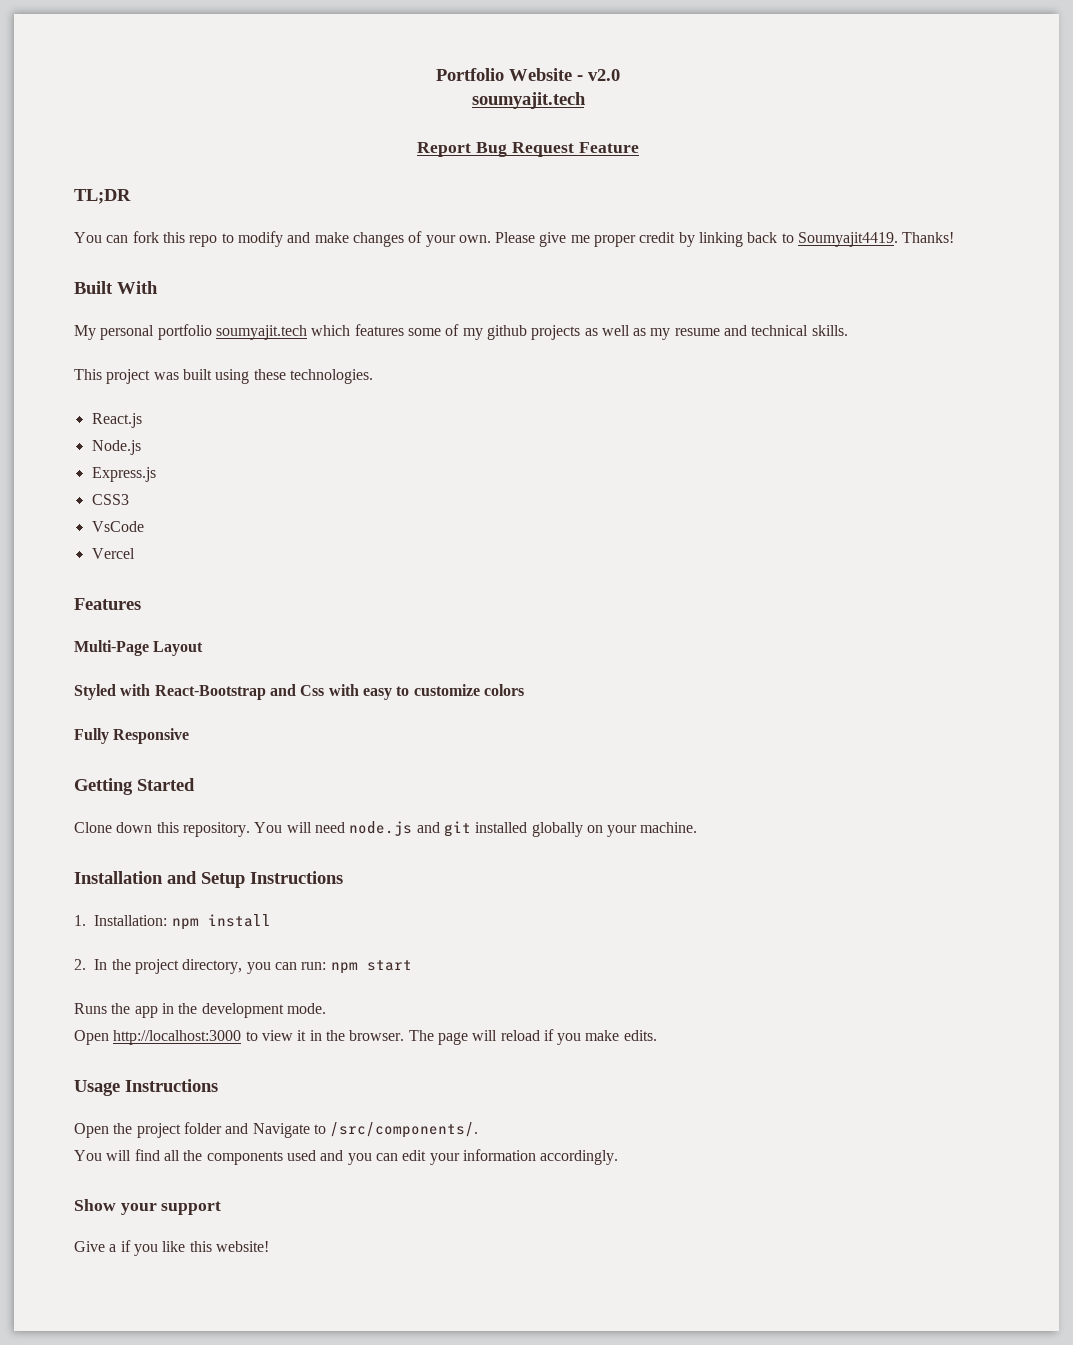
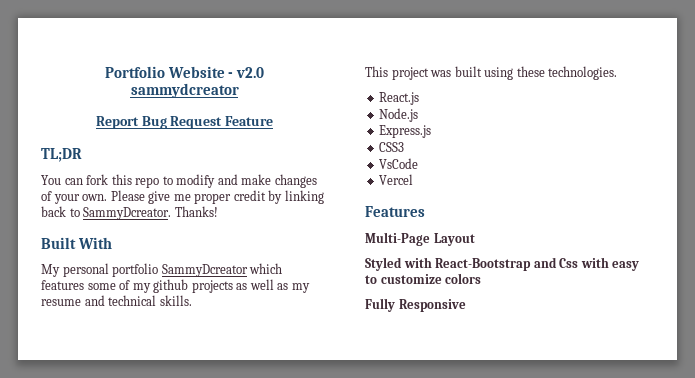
  Portfolio Website - v2.0
- soumyajit.tech
+ sammydcreator
- Please give me proper credit by linking back to Soumyajit4419.
+ Please give me proper credit by linking back to SammyDcreator.
- My personal portfolio soumyajit.tech which features some of my github projects as well as my resume and technical skills.
+ My personal portfolio SammyDcreator which features some of my github projects as well as my resume and technical skills.
- Getting Started
- Clone down this repository. You will need node.js and git installed globally on your machine.
- Installation and Setup Instructions
- 1. Installation: npm install
- 2. In the project directory, you can run: npm start
- Runs the app in the development mode.
- Open http://localhost:3000 to view it in the browser. The page will reload if you make edits.
- Usage Instructions
- Open the project folder and Navigate to /src/components/.
- You will find all the components used and you can edit your information accordingly.
- Show your support
- Give a if you like this website!

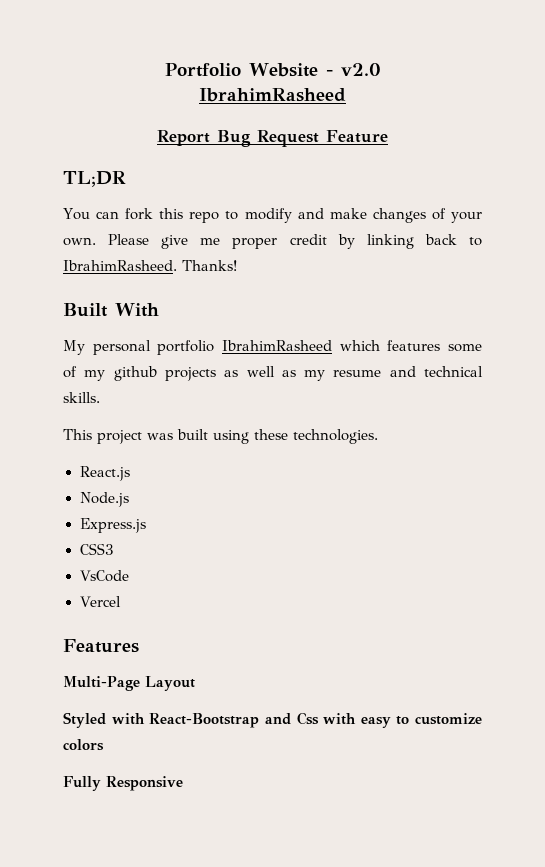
  Portfolio Website - v2.0
- sammydcreator
+ IbrahimRasheed
- Please give me proper credit by linking back to SammyDcreator.
+ Please give me proper credit by linking back to IbrahimRasheed.
- My personal portfolio SammyDcreator which features some of my github projects as well as my resume and technical skills.
+ My personal portfolio IbrahimRasheed which features some of my github projects as well as my resume and technical skills.

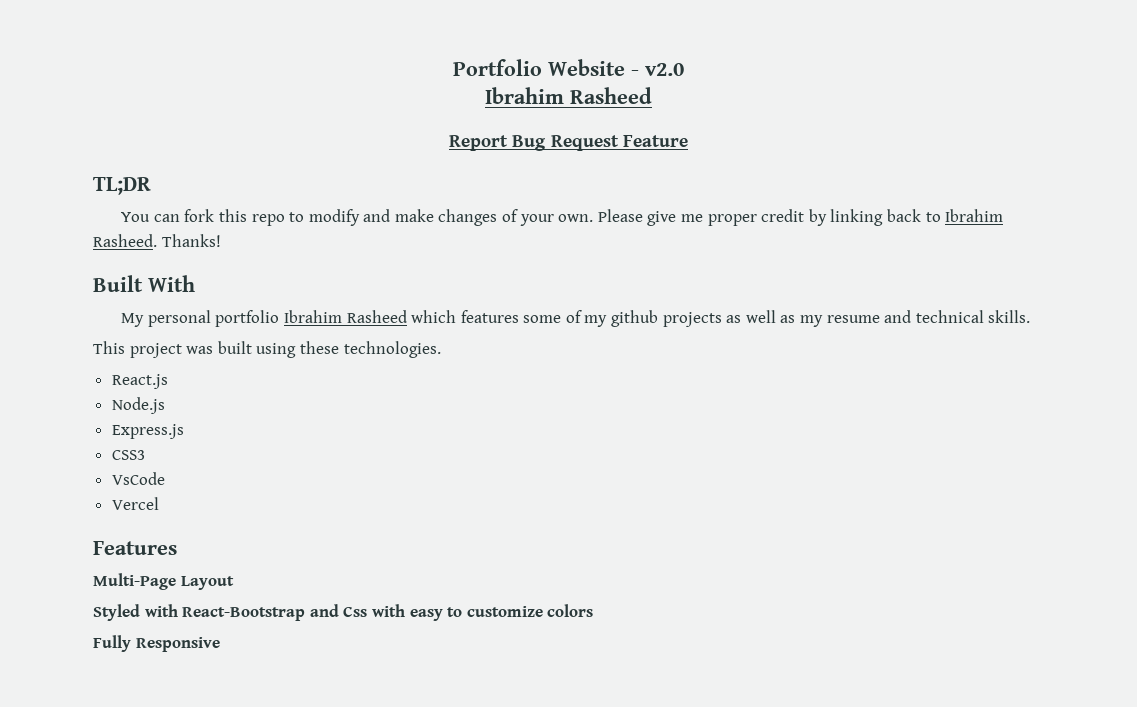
  Portfolio Website - v2.0
- IbrahimRasheed
+ Ibrahim Rasheed
- Please give me proper credit by linking back to IbrahimRasheed.
+ Please give me proper credit by linking back to Ibrahim Rasheed.
- My personal portfolio IbrahimRasheed which features some of my github projects as well as my resume and technical skills.
+ My personal portfolio Ibrahim Rasheed which features some of my github projects as well as my resume and technical skills.

